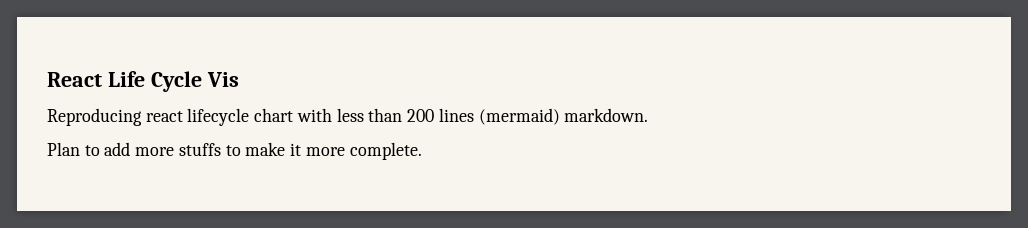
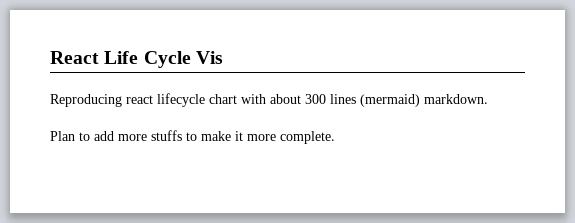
- Reproducing react lifecycle chart with less than 200 lines (mermaid) markdown.
+ Reproducing react lifecycle chart with about 300 lines (mermaid) markdown.

